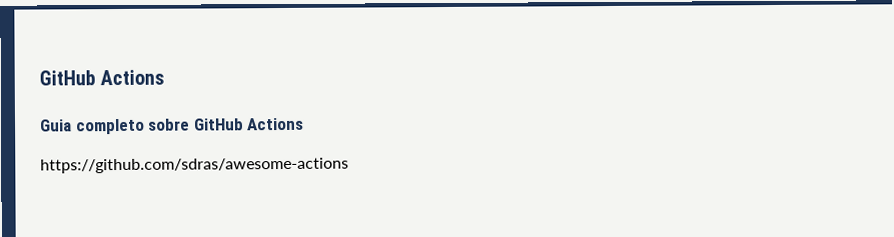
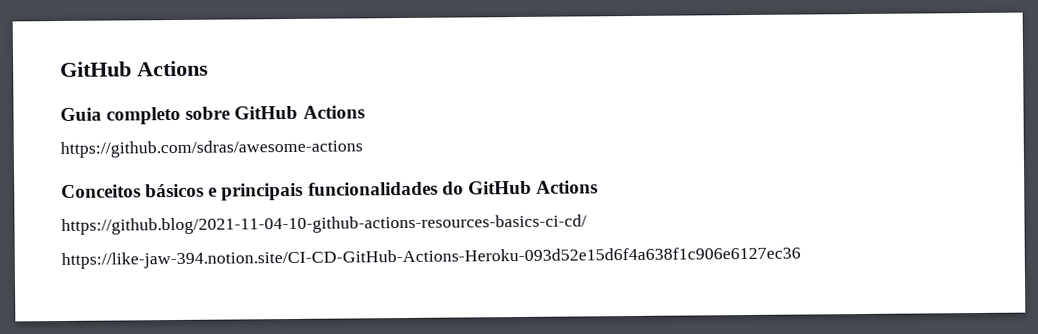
+ Conceitos básicos e principais funcionalidades do GitHub Actions
+ https://github.blog/2021-11-04-10-github-actions-resources-basics-ci-cd/
+ https://like-jaw-394.notion.site/CI-CD-GitHub-Actions-Heroku-093d52e15d6f4a638f1c906e6127ec36

